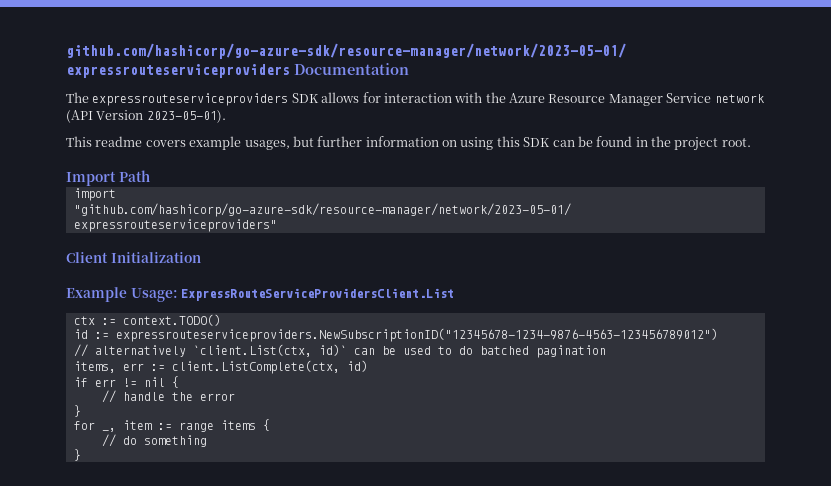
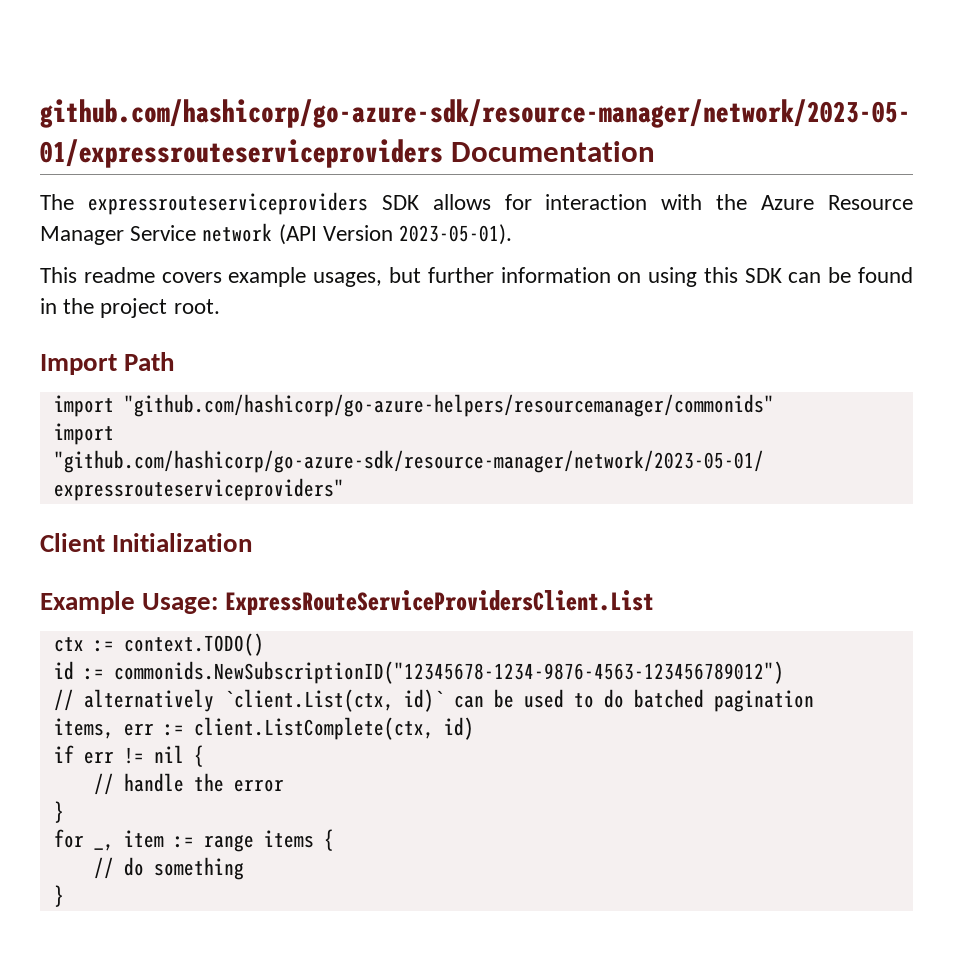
+ import "github.com/hashicorp/go-azure-helpers/resourcemanager/commonids"
- id := expressrouteserviceproviders.NewSubscriptionID("12345678-1234-9876-4563-123456789012")
+ id := commonids.NewSubscriptionID("12345678-1234-9876-4563-123456789012")

